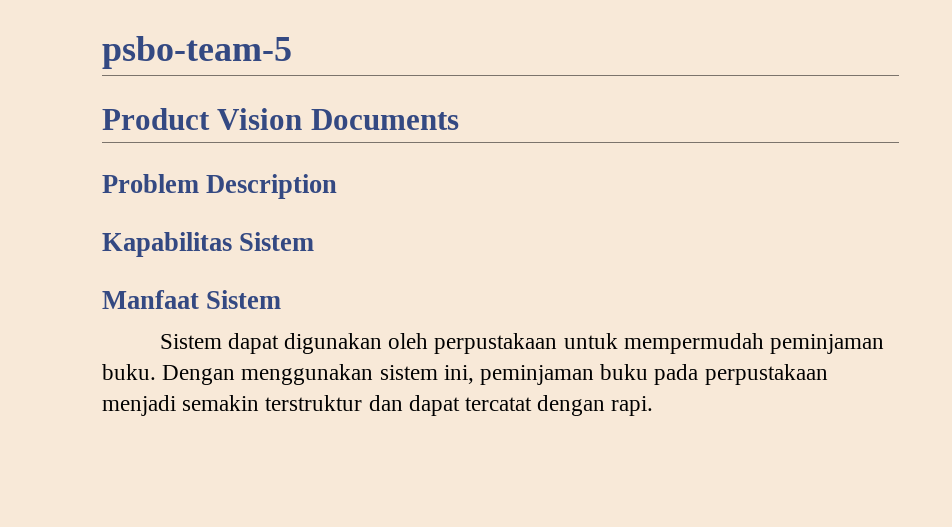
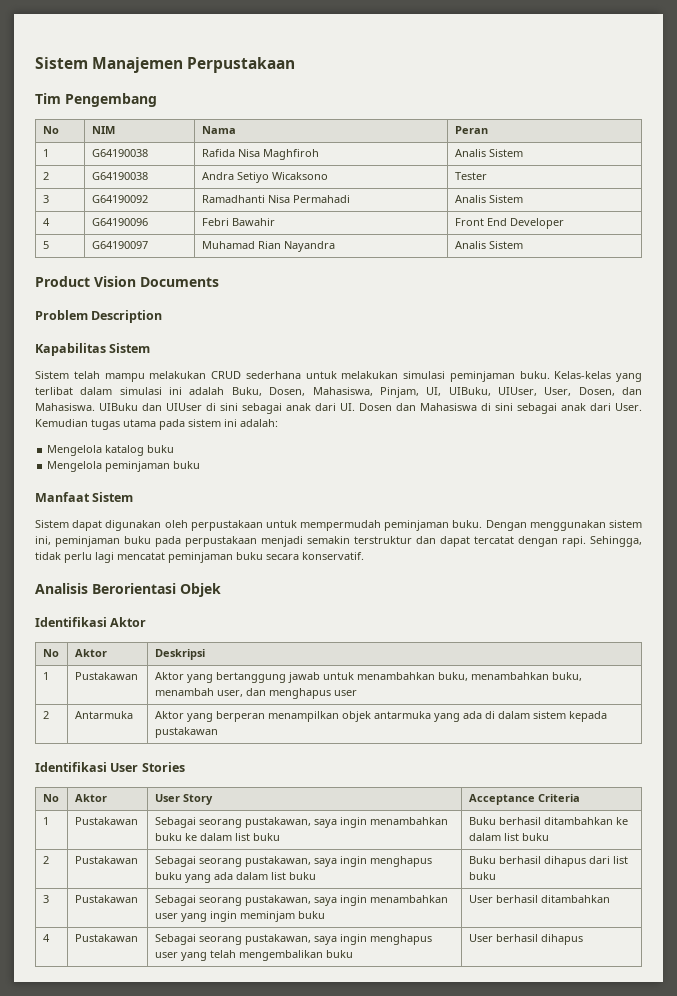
- psbo-team-5
+ Sistem Manajemen Perpustakaan
+ Tim Pengembang
+ No | NIM | Nama | Peran
+ 1 | G64190038 | Rafida Nisa Maghfiroh | Analis Sistem
+ 2 | G64190038 | Andra Setiyo Wicaksono | Tester
+ 3 | G64190092 | Ramadhanti Nisa Permahadi | Analis Sistem
+ 4 | G64190096 | Febri Bawahir | Front End Developer
+ 5 | G64190097 | Muhamad Rian Nayandra | Analis Sistem
+ Sistem telah mampu melakukan CRUD sederhana untuk melakukan simulasi peminjaman buku. Kelas-kelas yang terlibat dalam simulasi ini adalah Buku, Dosen, Mahasiswa, Pinjam, UI, UIBuku, UIUser, User, Dosen, dan Mahasiswa. UIBuku dan UIUser di sini sebagai anak dari UI. Dosen dan Mahasiswa di sini sebagai anak dari User. Kemudian tugas utama pada sistem ini adalah:
+ Mengelola katalog buku
+ Mengelola peminjaman buku
+ Sehingga, tidak perlu lagi mencatat peminjaman buku secara konservatif.
+ Analisis Berorientasi Objek
+ Identifikasi Aktor
+ No | Aktor | Deskripsi
+ 1 | Pustakawan | Aktor yang bertanggung jawab untuk menambahkan buku, menambahkan buku, menambah user, dan menghapus user
+ 2 | Antarmuka | Aktor yang berperan menampilkan objek antarmuka yang ada di dalam sistem kepada pustakawan
+ Identifikasi User Stories
+ No | Aktor | User Story | Acceptance Criteria
+ 1 | Pustakawan | Sebagai seorang pustakawan, saya ingin menambahkan buku ke dalam list buku | Buku berhasil ditambahkan ke dalam list buku
+ 2 | Pustakawan | Sebagai seorang pustakawan, saya ingin menghapus buku yang ada dalam list buku | Buku berhasil dihapus dari list buku
+ 3 | Pustakawan | Sebagai seorang pustakawan, saya ingin menambahkan user yang ingin meminjam buku | User berhasil ditambahkan
+ 4 | Pustakawan | Sebagai seorang pustakawan, saya ingin menghapus user yang telah mengembalikan buku | User berhasil dihapus

